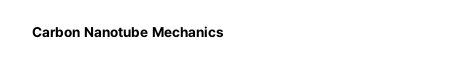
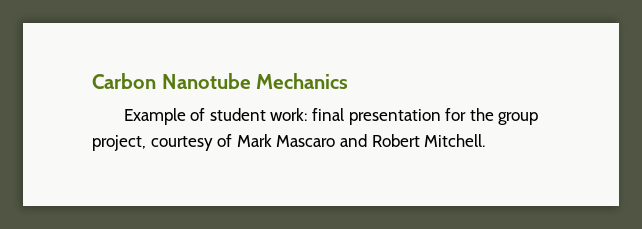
+ Example of student work: final presentation for the group project, courtesy of Mark Mascaro and Robert Mitchell.

